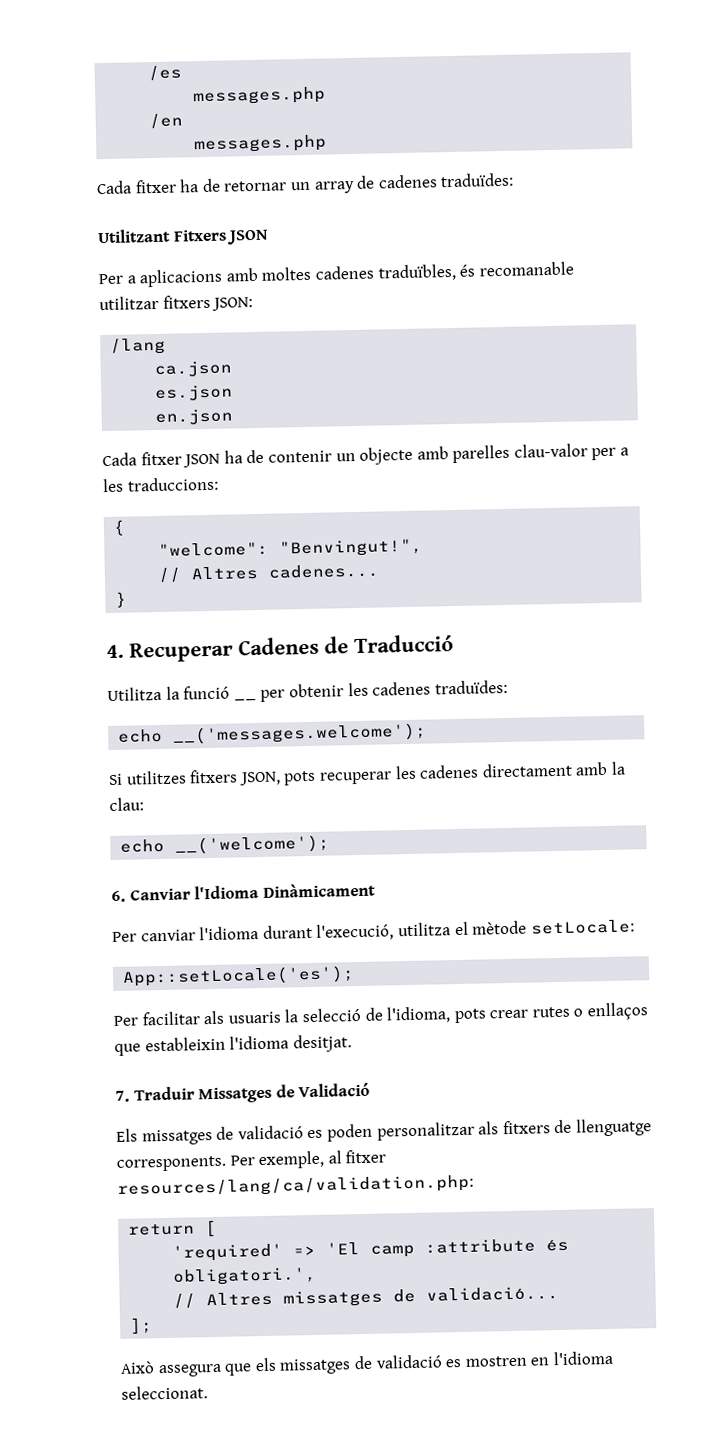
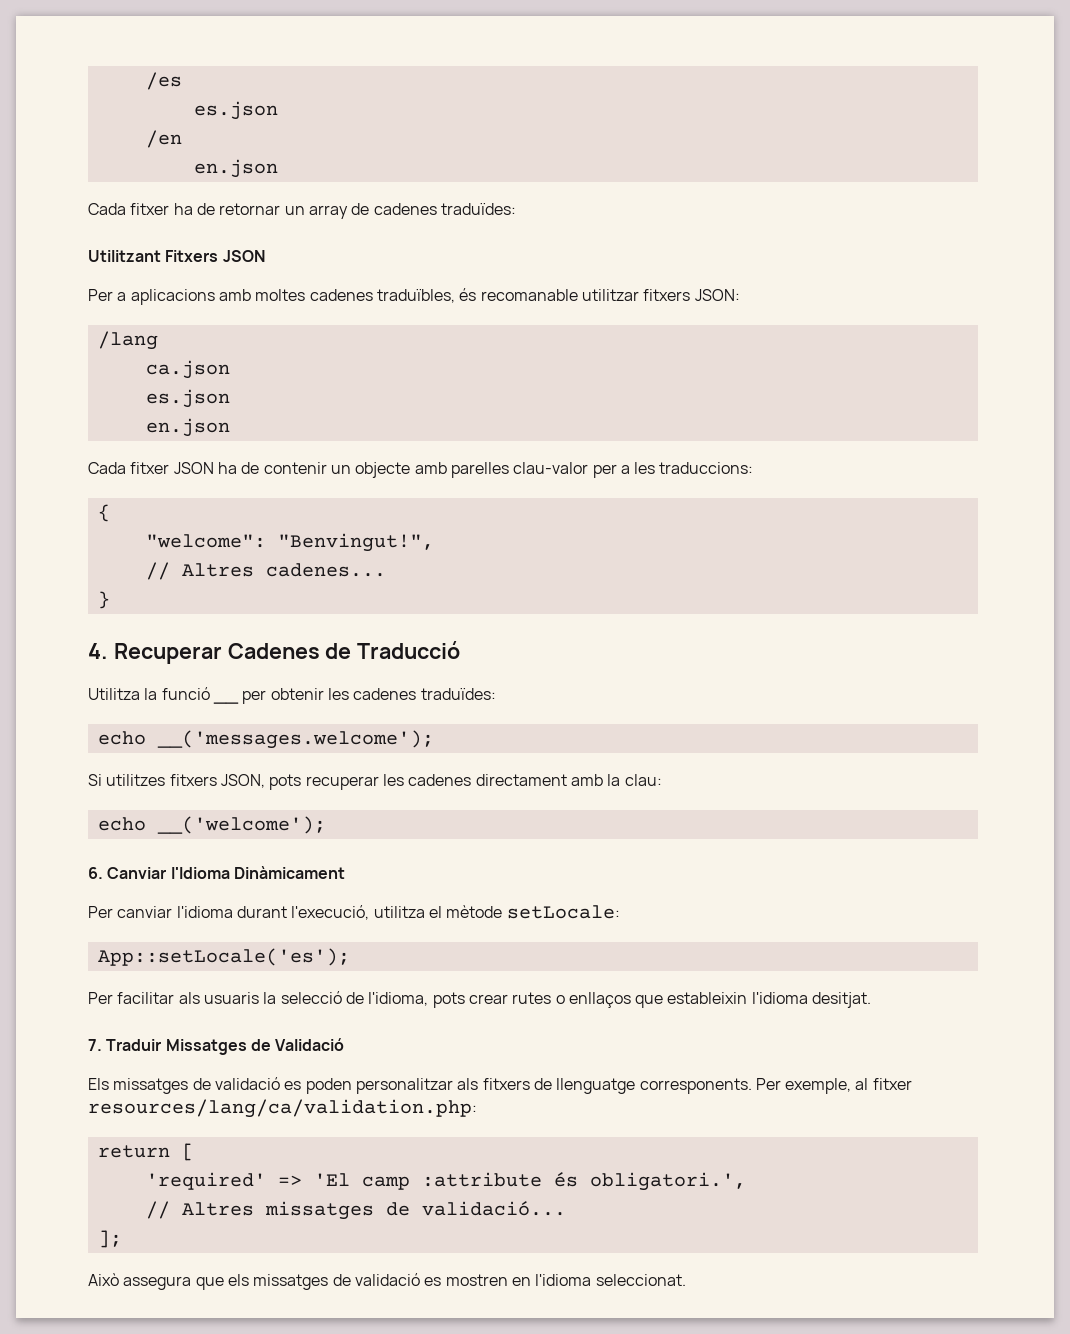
  /es
- messages.php
+ es.json
  /en
- messages.php
+ en.json

